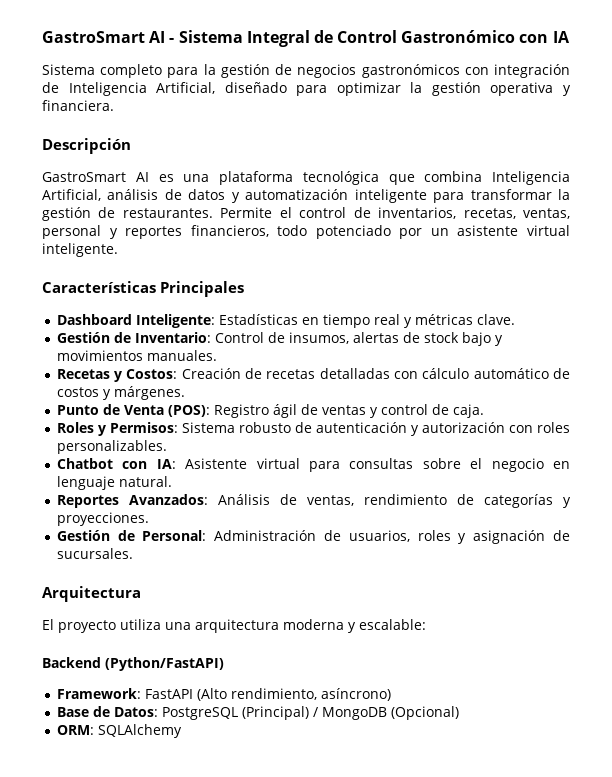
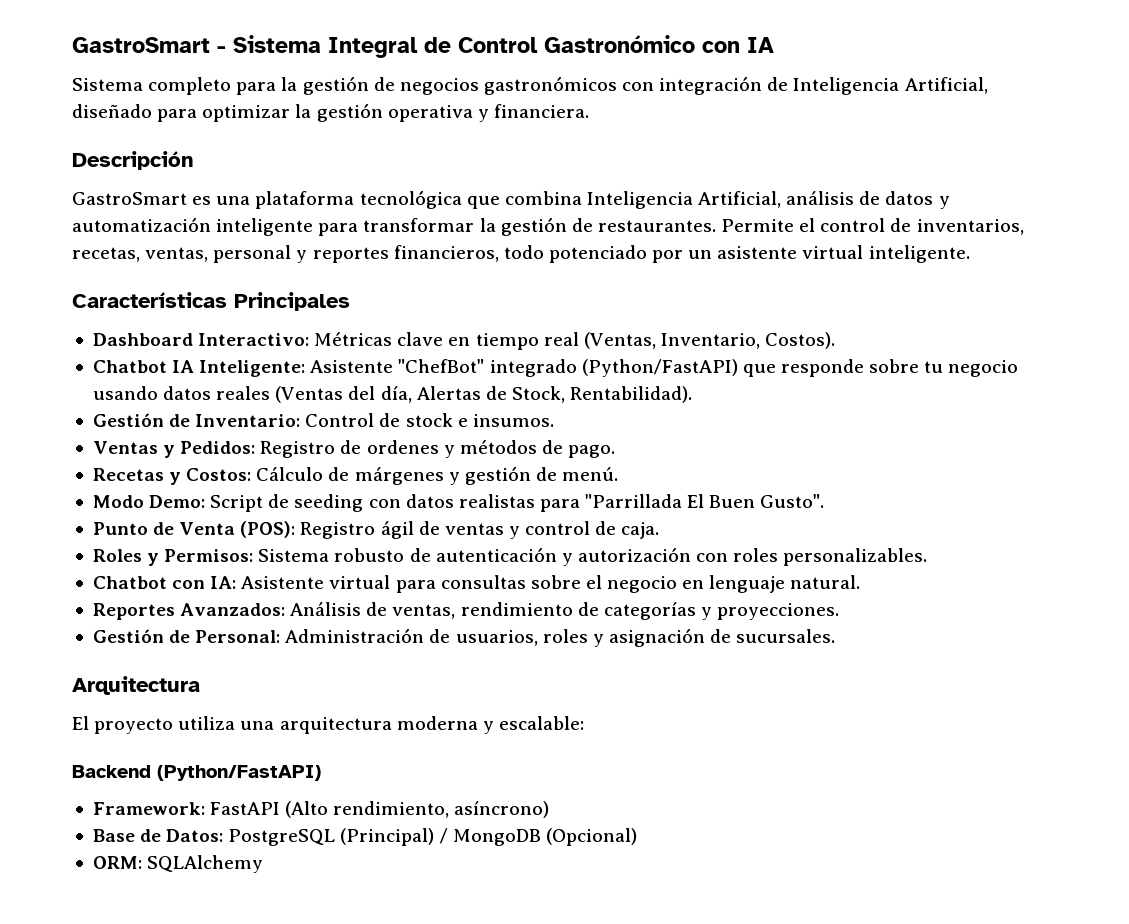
- GastroSmart AI - Sistema Integral de Control Gastronómico con IA
+ GastroSmart - Sistema Integral de Control Gastronómico con IA
- GastroSmart AI es una plataforma tecnológica que combina Inteligencia Artificial, análisis de datos y automatización inteligente para transformar la gestión de restaurantes.
+ GastroSmart es una plataforma tecnológica que combina Inteligencia Artificial, análisis de datos y automatización inteligente para transformar la gestión de restaurantes.
- Dashboard Inteligente: Estadísticas en tiempo real y métricas clave.
+ Dashboard Interactivo: Métricas clave en tiempo real (Ventas, Inventario, Costos).
+ Chatbot IA Inteligente: Asistente "ChefBot" integrado (Python/FastAPI) que responde sobre tu negocio usando datos reales (Ventas del día, Alertas de Stock, Rentabilidad).
- Gestión de Inventario: Control de insumos, alertas de stock bajo y movimientos manuales.
- Recetas y Costos: Creación de recetas detalladas con cálculo automático de costos y márgenes.
+ Gestión de Inventario: Control de stock e insumos.
+ Ventas y Pedidos: Registro de ordenes y métodos de pago.
+ Recetas y Costos: Cálculo de márgenes y gestión de menú.
+ Modo Demo: Script de seeding con datos realistas para "Parrillada El Buen Gusto".

